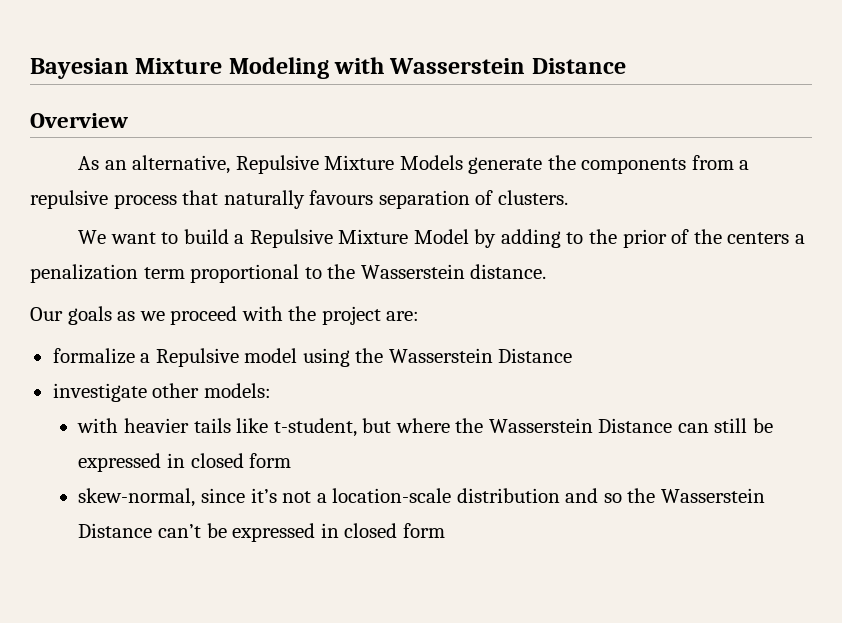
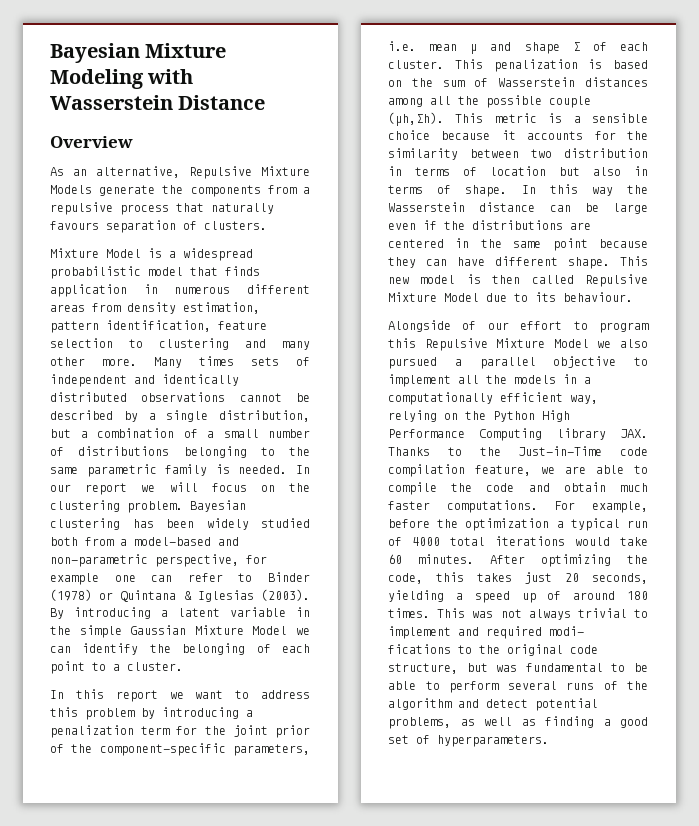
- We want to build a Repulsive Mixture Model by adding to the prior of the centers a penalization term proportional to the Wasserstein distance.
- Our goals as we proceed with the project are:
- formalize a Repulsive model using the Wasserstein Distance
- investigate other models:
- with heavier tails like t-student, but where the Wasserstein Distance can still be expressed in closed form
- skew-normal, since it’s not a location-scale distribution and so the Wasserstein Distance can’t be expressed in closed form
+ Mixture Model is a widespread probabilistic model that finds application in numerous different areas from density estimation, pattern identification, feature selection to clustering and many other more. Many times sets of independent and identically distributed observations cannot be described by a single distribution, but a combination of a small number of distributions belonging to the same parametric family is needed. In our report we will focus on the clustering problem. Bayesian clustering has been widely studied both from a model-based and non-parametric perspective, for example one can refer to Binder (1978) or Quintana & Iglesias (2003). By introducing a latent variable in the simple Gaussian Mixture Model we can identify the belonging of each point to a cluster.
+ In this report we want to address this problem by introducing a penalization term for the joint prior of the component-specific parameters, i.e. mean μ and shape Σ of each cluster. This penalization is based on the sum of Wasserstein distances among all the possible couple (μh,Σh). This metric is a sensible choice because it accounts for the similarity between two distribution in terms of location but also in terms of shape. In this way the Wasserstein distance can be large even if the distributions are centered in the same point because they can have different shape. This new model is then called Repulsive Mixture Model due to its behaviour.
+ Alongside of our effort to program this Repulsive Mixture Model we also pursued a parallel objective to implement all the models in a computationally efficient way, relying on the Python High Performance Computing library JAX. Thanks to the Just-in-Time code compilation feature, we are able to compile the code and obtain much faster computations. For example, before the optimization a typical run of 4000 total iterations would take 60 minutes. After optimizing the code, this takes just 20 seconds, yielding a speed up of around 180 times. This was not always trivial to implement and required modi- fications to the original code structure, but was fundamental to be able to perform several runs of the algorithm and detect potential problems, as well as finding a good set of hyperparameters.

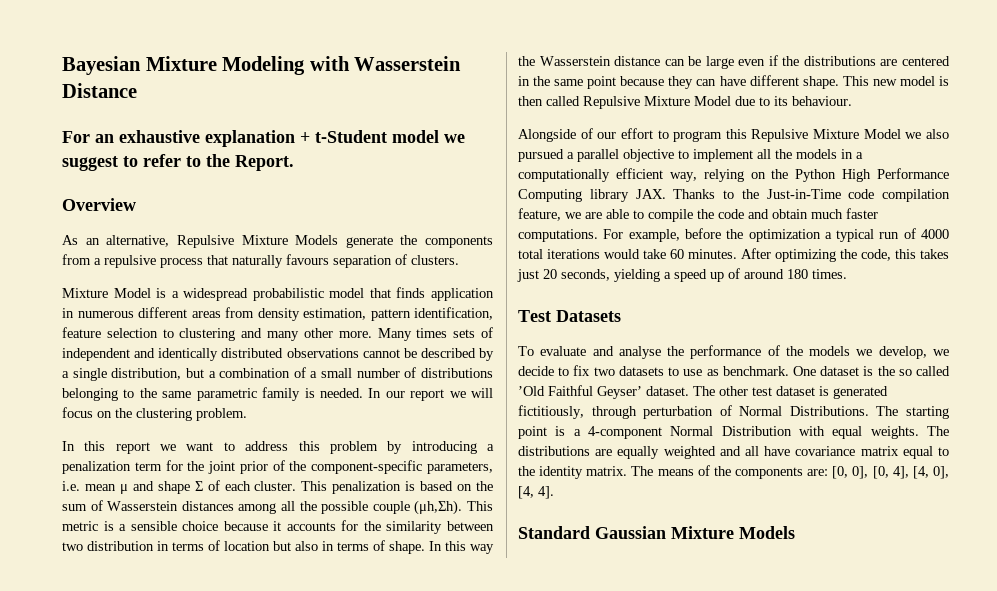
+ For an exhaustive explanation + t-Student model we suggest to refer to the Report.
- Bayesian clustering has been widely studied both from a model-based and non-parametric perspective, for example one can refer to Binder (1978) or Quintana & Iglesias (2003). By introducing a latent variable in the simple Gaussian Mixture Model we can identify the belonging of each point to a cluster.
- After optimizing the code, this takes just 20 seconds, yielding a speed up of around 180 times. This was not always trivial to implement and required modi- fications to the original code structure, but was fundamental to be able to perform several runs of the algorithm and detect potential problems, as well as finding a good set of hyperparameters.
+ After optimizing the code, this takes just 20 seconds, yielding a speed up of around 180 times.
+ Test Datasets
+ To evaluate and analyse the performance of the models we develop, we decide to fix two datasets to use as benchmark. One dataset is the so called ’Old Faithful Geyser’ dataset. The other test dataset is generated fictitiously, through perturbation of Normal Distributions. The starting point is a 4-component Normal Distribution with equal weights. The distributions are equally weighted and all have covariance matrix equal to the identity matrix. The means of the components are: [0, 0], [0, 4], [4, 0], [4, 4].
+ Standard Gaussian Mixture Models

